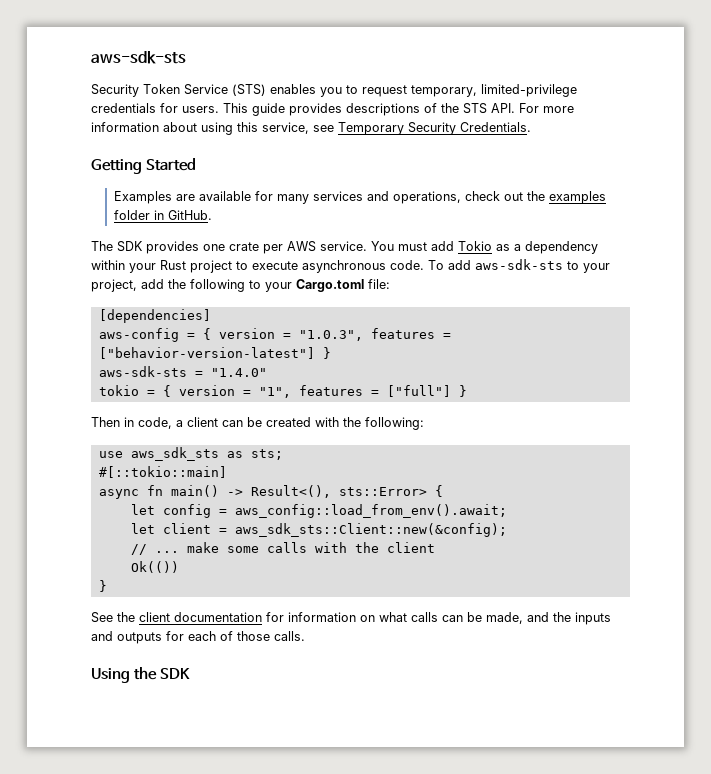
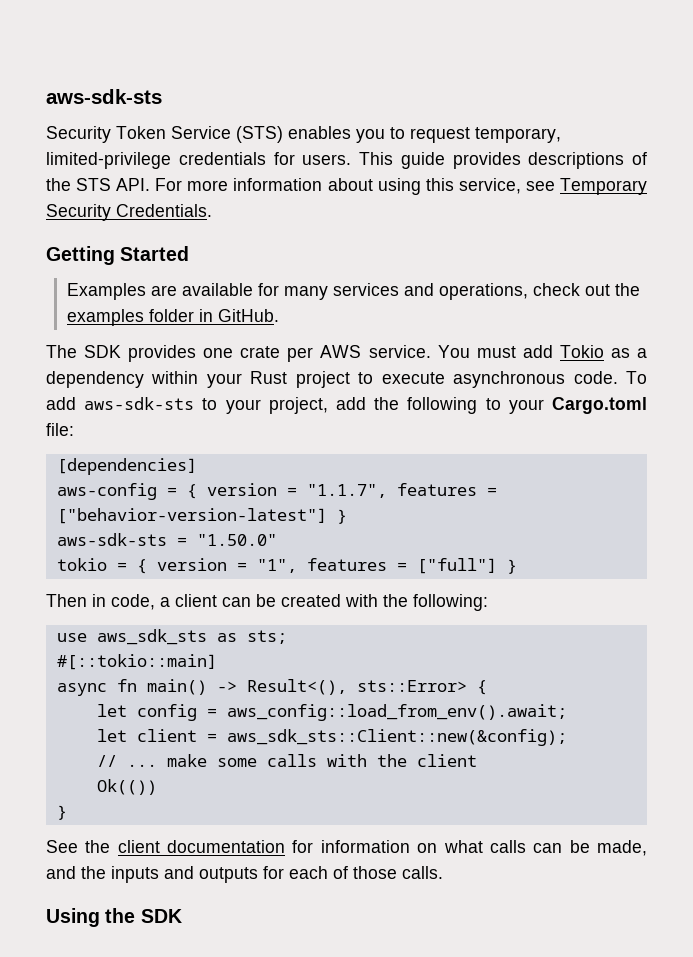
- aws-config = { version = "1.0.3", features = ["behavior-version-latest"] }
+ aws-config = { version = "1.1.7", features = ["behavior-version-latest"] }
- aws-sdk-sts = "1.4.0"
+ aws-sdk-sts = "1.50.0"

